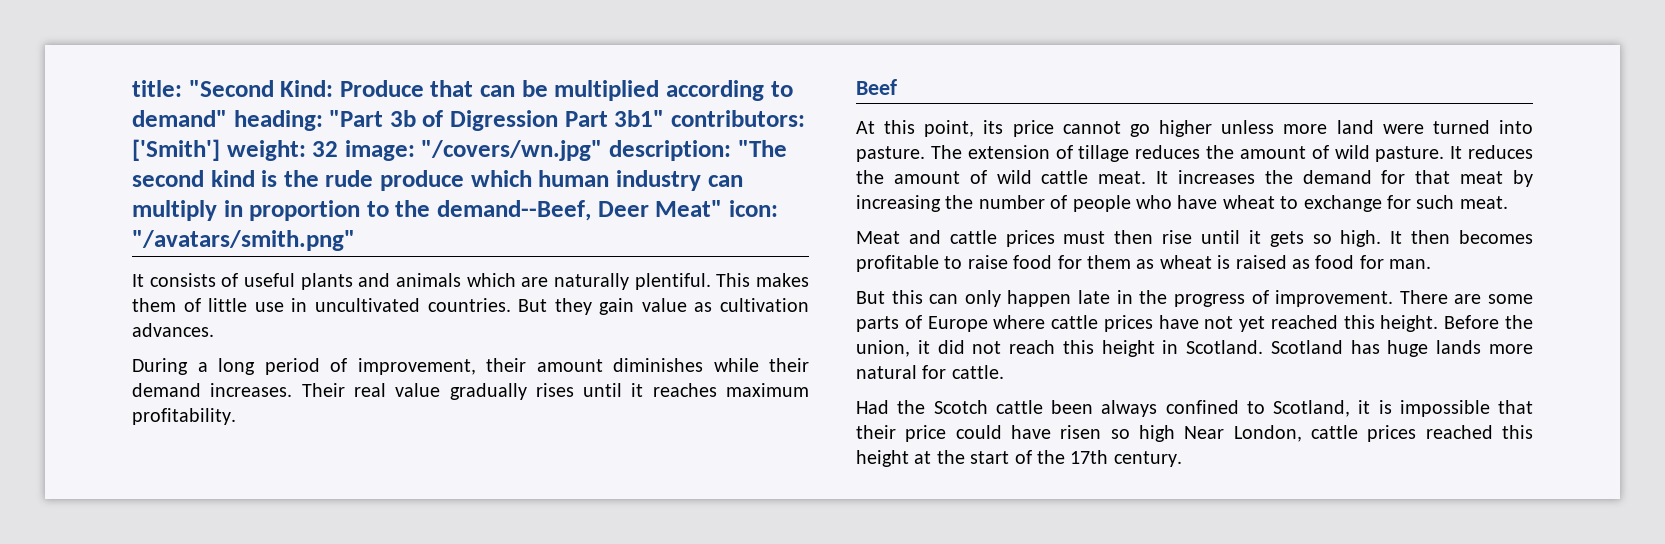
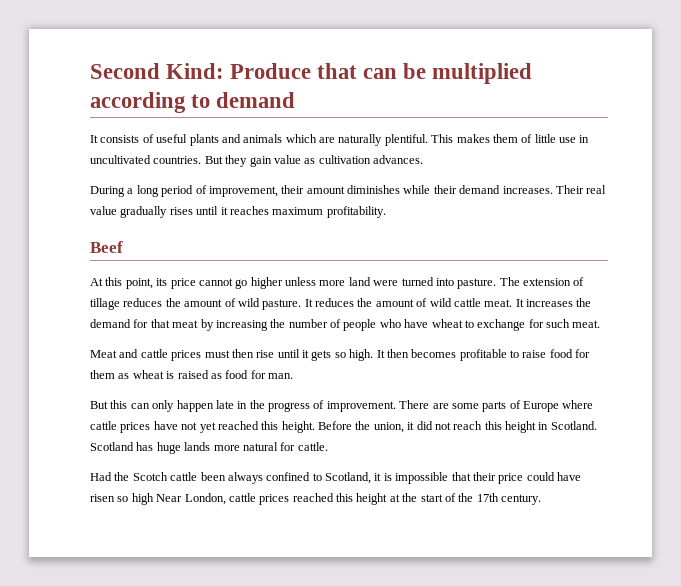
- title: "Second Kind: Produce that can be multiplied according to demand" heading: "Part 3b of Digression Part 3b1" contributors: ['Smith'] weight: 32 image: "/covers/wn.jpg" description: "The second kind is the rude produce which human industry can multiply in proportion to the demand--Beef, Deer Meat" icon: "/avatars/smith.png"
+ Second Kind: Produce that can be multiplied according to demand

